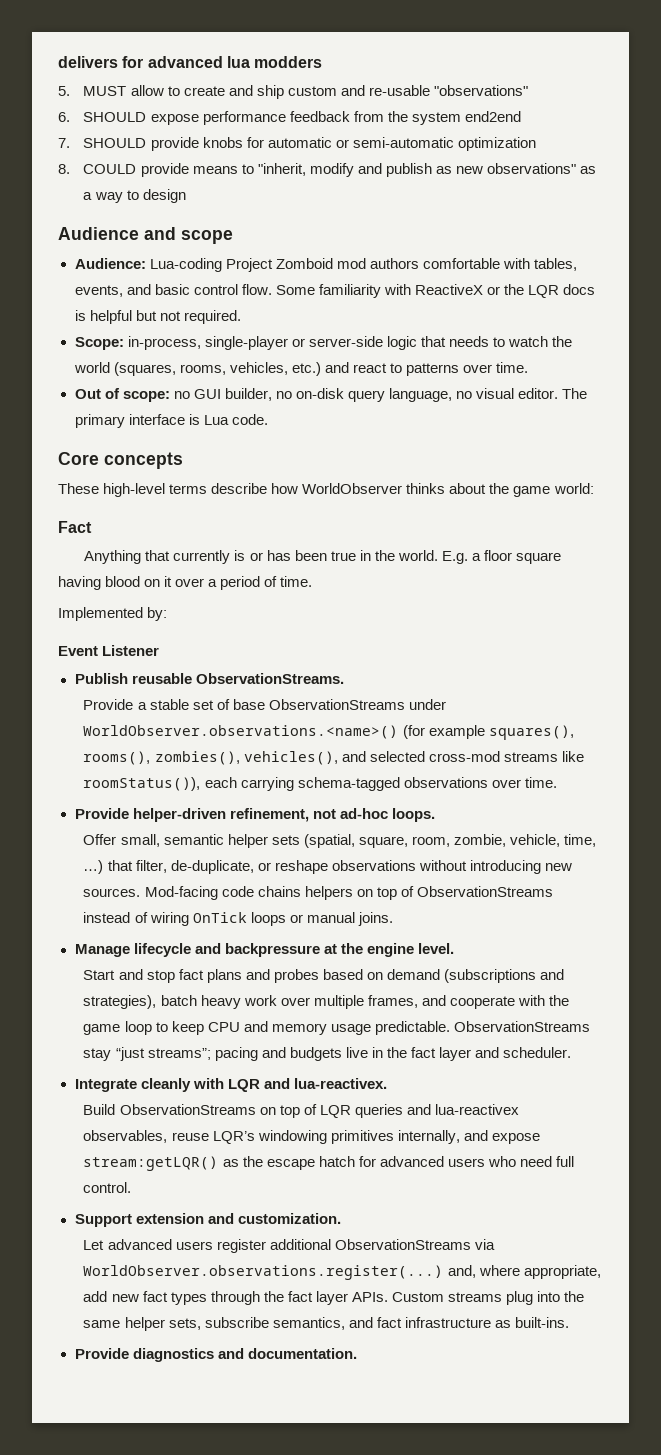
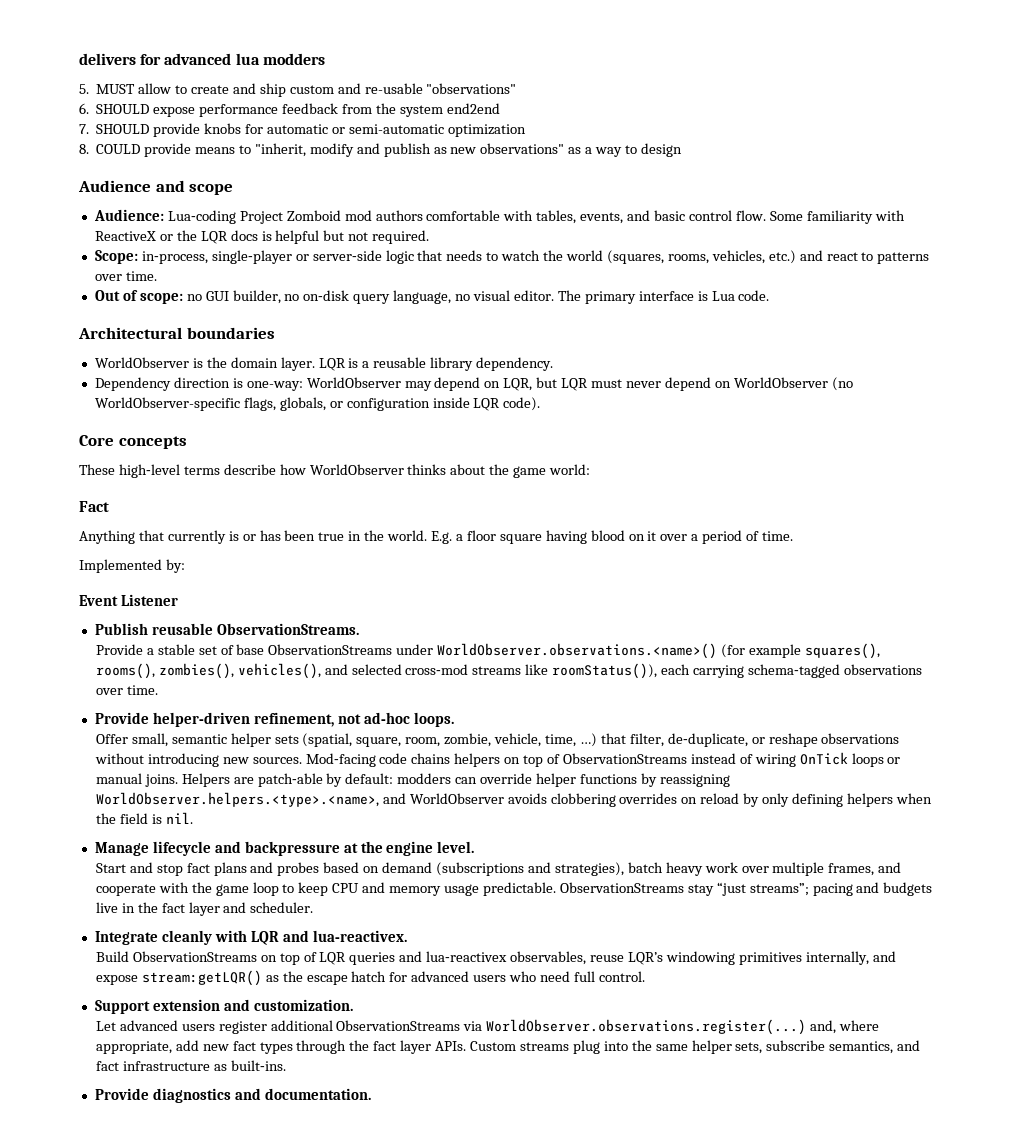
+ Architectural boundaries
+ WorldObserver is the domain layer. LQR is a reusable library dependency.
+ Dependency direction is one-way: WorldObserver may depend on LQR, but LQR must never depend on WorldObserver (no WorldObserver-specific flags, globals, or configuration inside LQR code).
+ Helpers are patch‑able by default: modders can override helper functions by reassigning WorldObserver.helpers.<type>.<name>, and WorldObserver avoids clobbering overrides on reload by only defining helpers when the field is nil.

